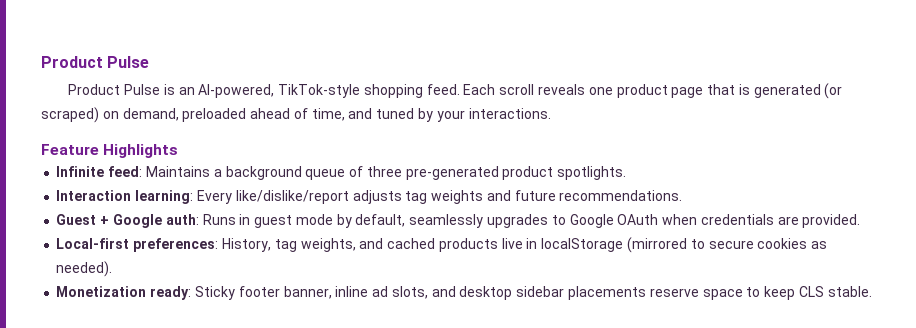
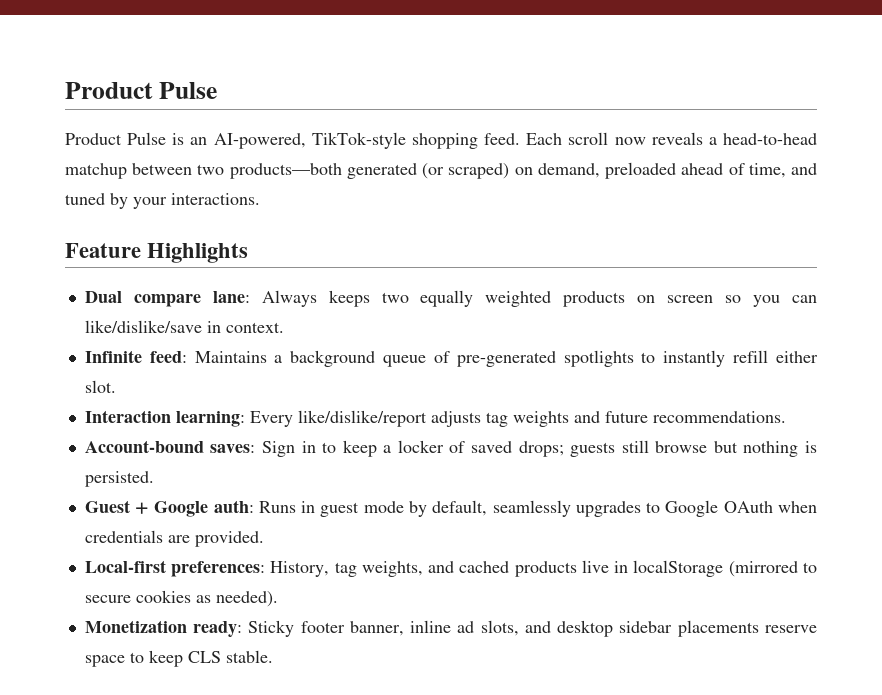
- Each scroll reveals one product page that is generated (or scraped) on demand, preloaded ahead of time, and tuned by your interactions.
+ Each scroll now reveals a head-to-head matchup between two products—both generated (or scraped) on demand, preloaded ahead of time, and tuned by your interactions.
+ Dual compare lane: Always keeps two equally weighted products on screen so you can like/dislike/save in context.
- Infinite feed: Maintains a background queue of three pre-generated product spotlights.
+ Infinite feed: Maintains a background queue of pre-generated spotlights to instantly refill either slot.
+ Account-bound saves: Sign in to keep a locker of saved drops; guests still browse but nothing is persisted.

